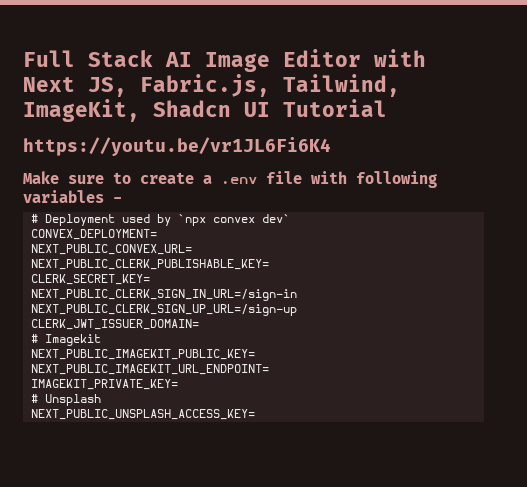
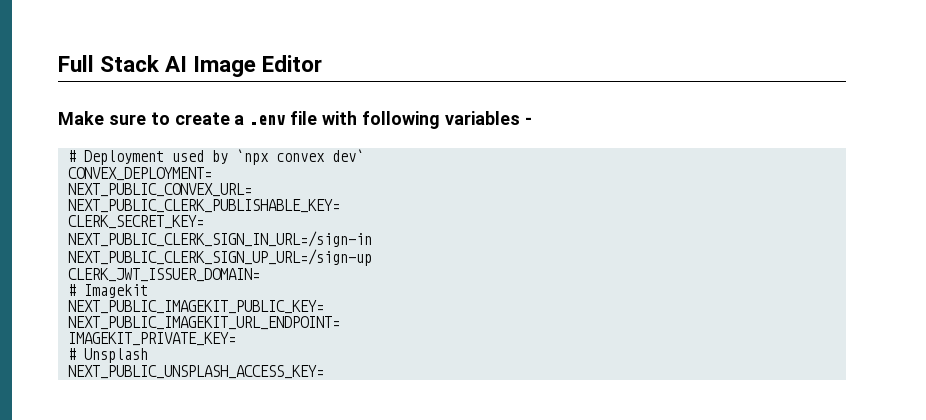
- Full Stack AI Image Editor with Next JS, Fabric.js, Tailwind, ImageKit, Shadcn UI Tutorial
- https://youtu.be/vr1JL6Fi6K4
+ Full Stack AI Image Editor

